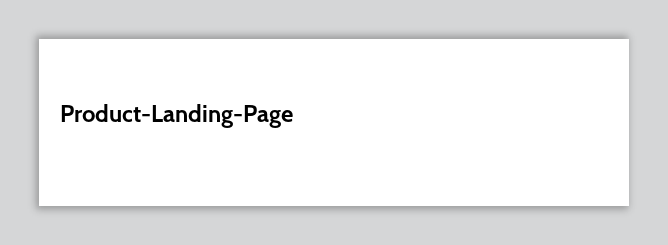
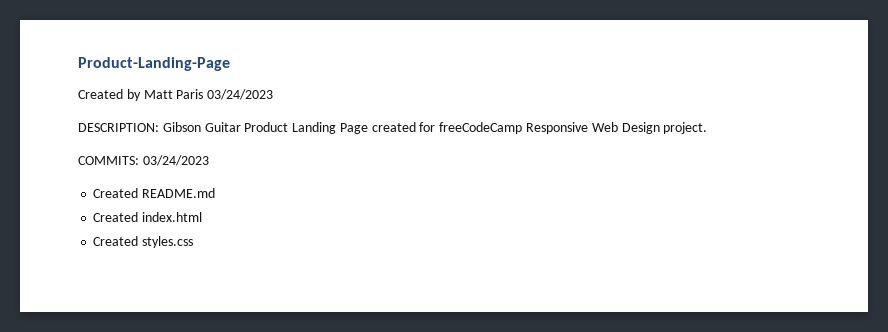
+ Created by Matt Paris 03/24/2023
+ DESCRIPTION: Gibson Guitar Product Landing Page created for freeCodeCamp Responsive Web Design project.
+ COMMITS: 03/24/2023
+ Created README.md
+ Created index.html
+ Created styles.css

